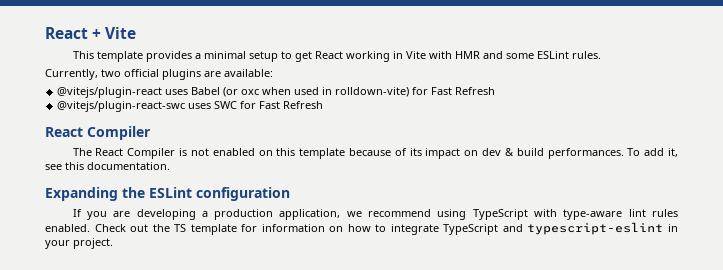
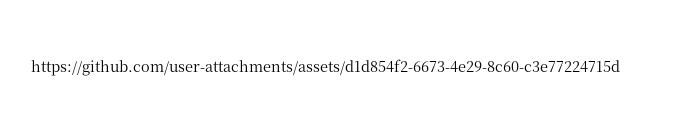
- React + Vite
- This template provides a minimal setup to get React working in Vite with HMR and some ESLint rules.
- Currently, two official plugins are available:
- @vitejs/plugin-react uses Babel (or oxc when used in rolldown-vite) for Fast Refresh
- @vitejs/plugin-react-swc uses SWC for Fast Refresh
- React Compiler
- The React Compiler is not enabled on this template because of its impact on dev & build performances. To add it, see this documentation.
- Expanding the ESLint configuration
- If you are developing a production application, we recommend using TypeScript with type-aware lint rules enabled. Check out the TS template for information on how to integrate TypeScript and typescript-eslint in your project.
+ https://github.com/user-attachments/assets/d1d854f2-6673-4e29-8c60-c3e77224715d

